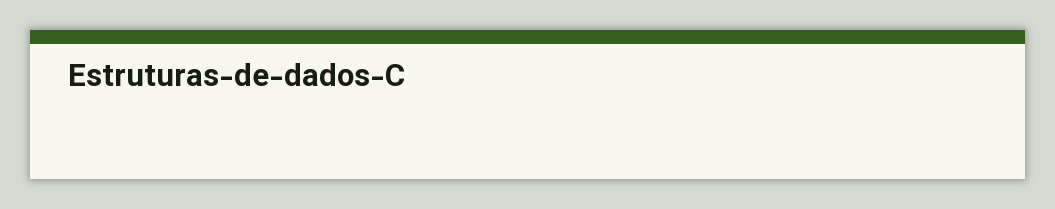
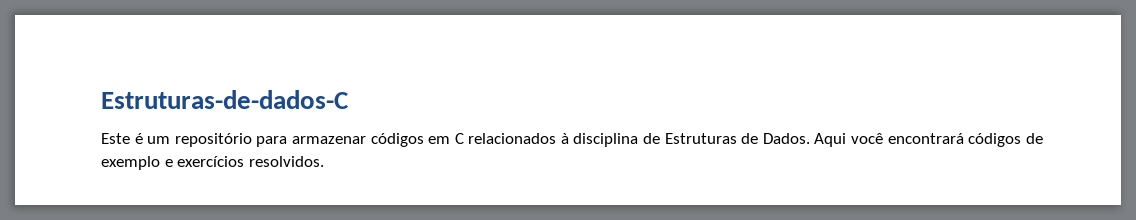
+ Este é um repositório para armazenar códigos em C relacionados à disciplina de Estruturas de Dados. Aqui você encontrará códigos de exemplo e exercícios resolvidos.

